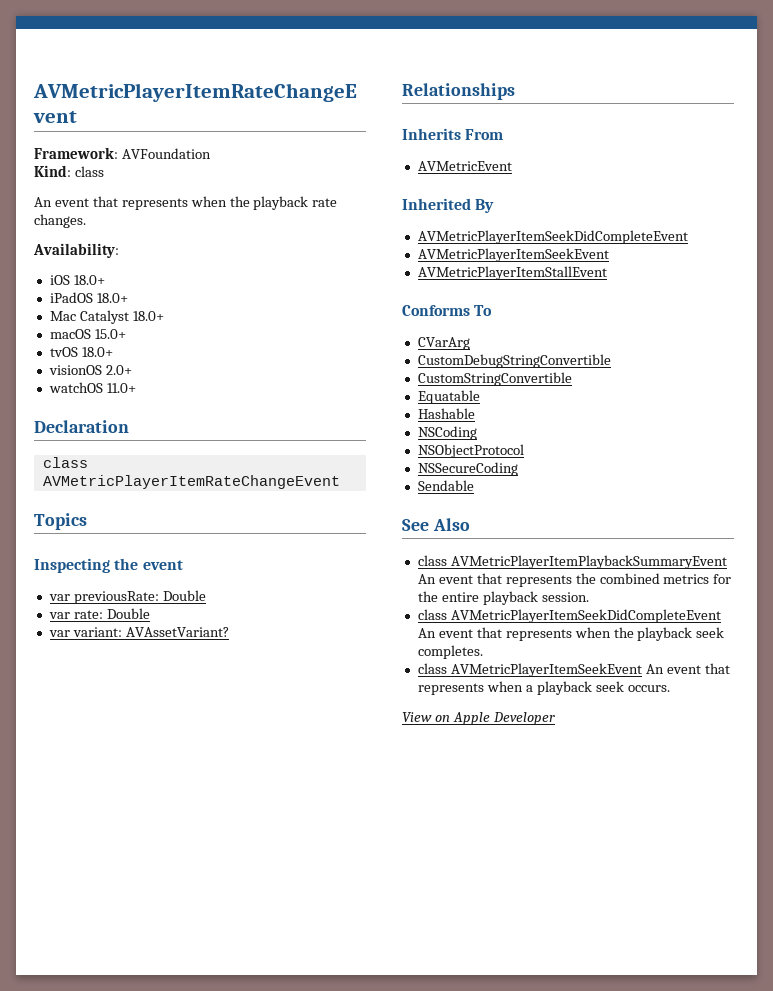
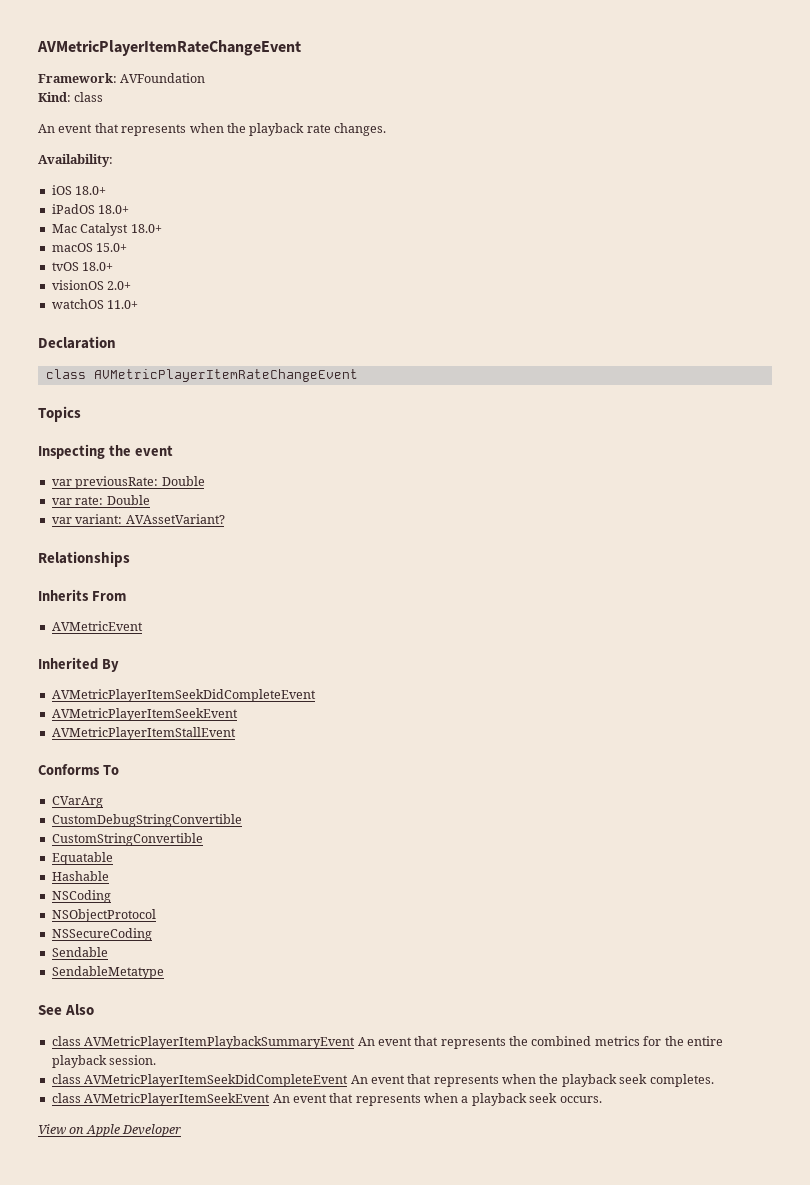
+ SendableMetatype

